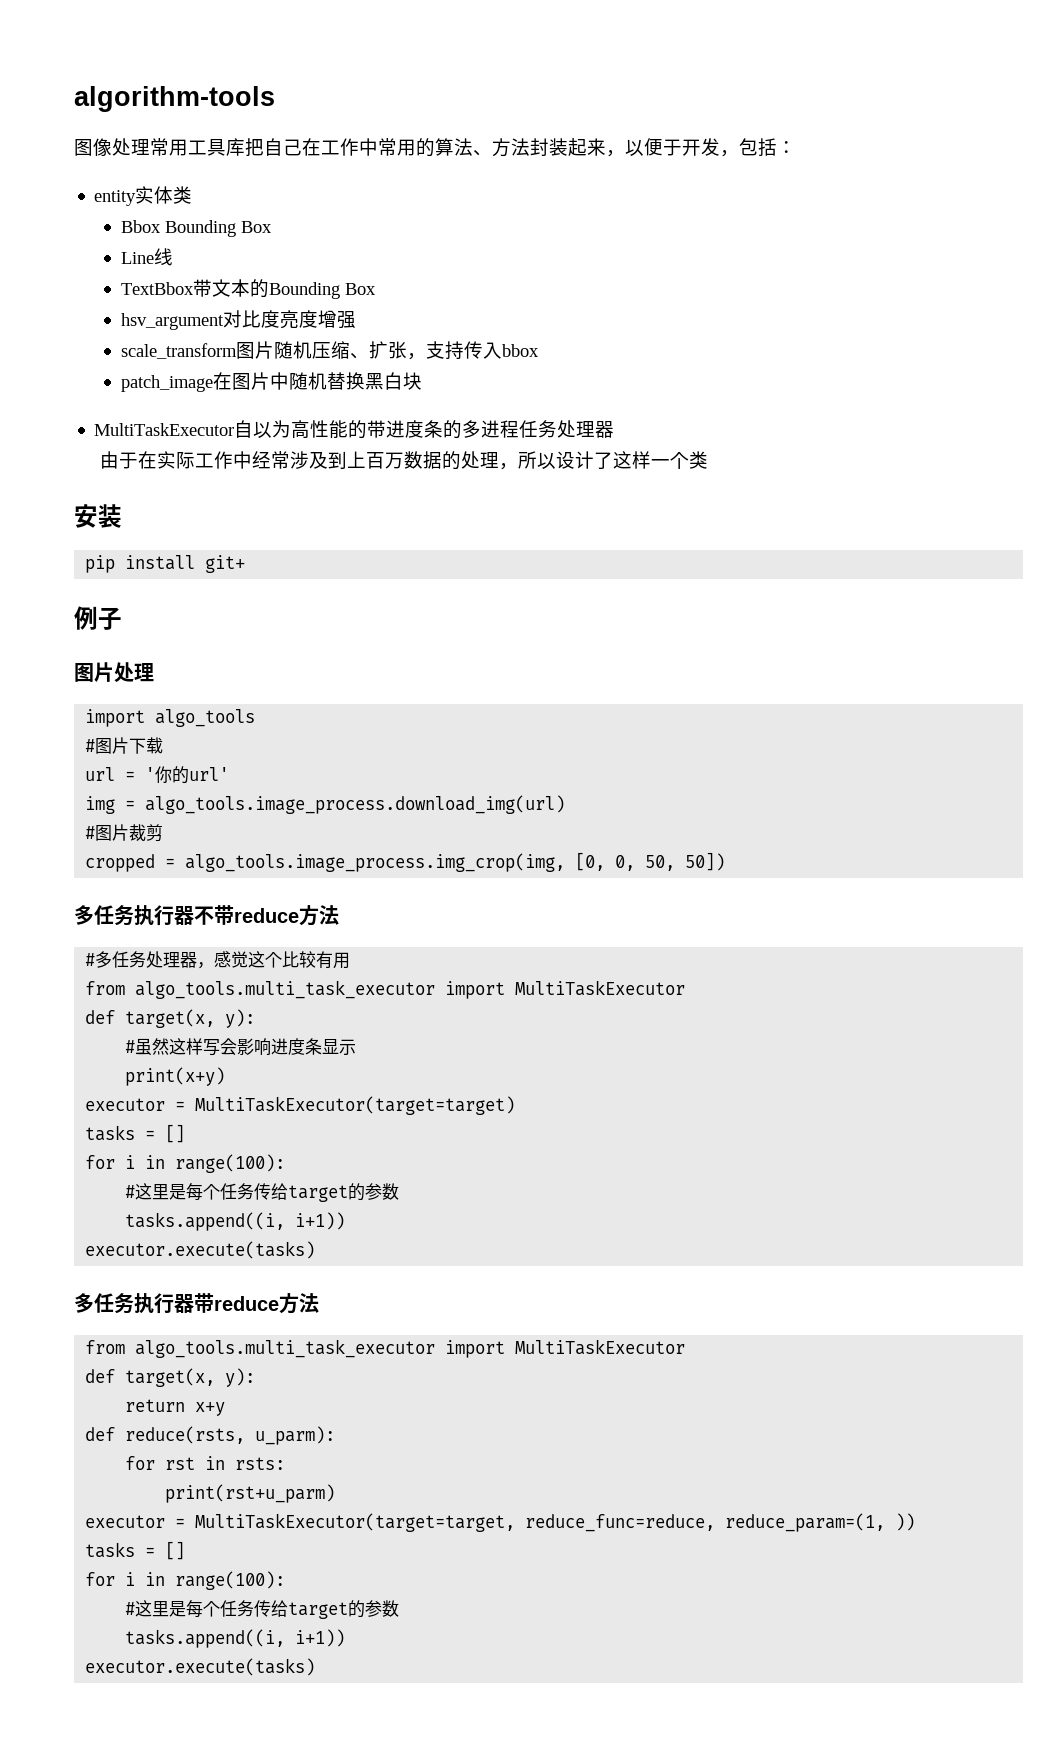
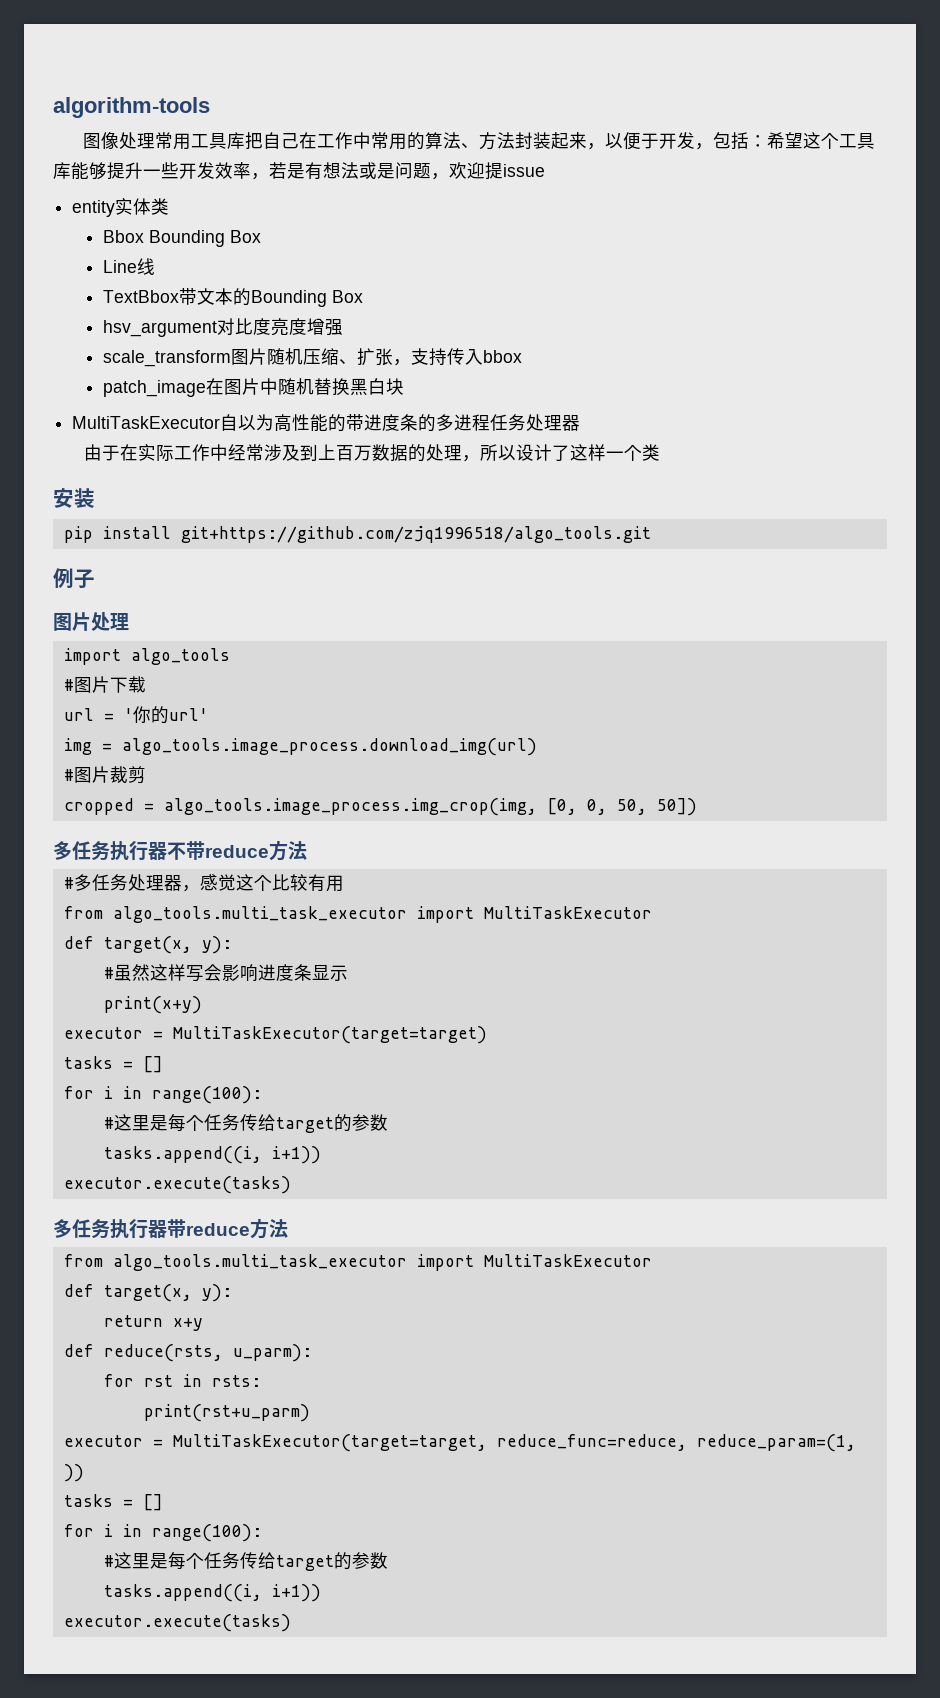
- 图像处理常用工具库把自己在工作中常用的算法、方法封装起来，以便于开发，包括：
+ 图像处理常用工具库把自己在工作中常用的算法、方法封装起来，以便于开发，包括：希望这个工具库能够提升一些开发效率，若是有想法或是问题，欢迎提issue
- pip install git+
+ pip install git+https://github.com/zjq1996518/algo_tools.git

